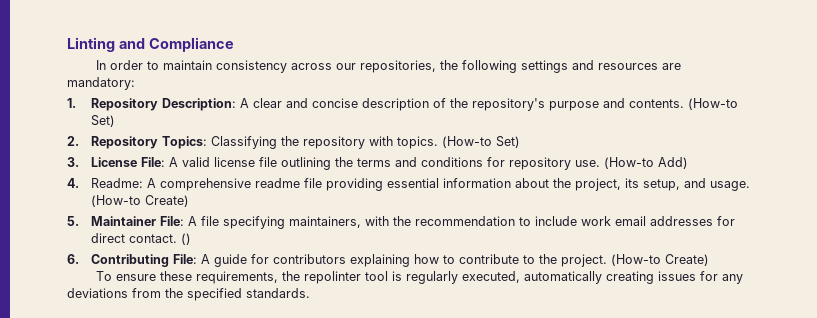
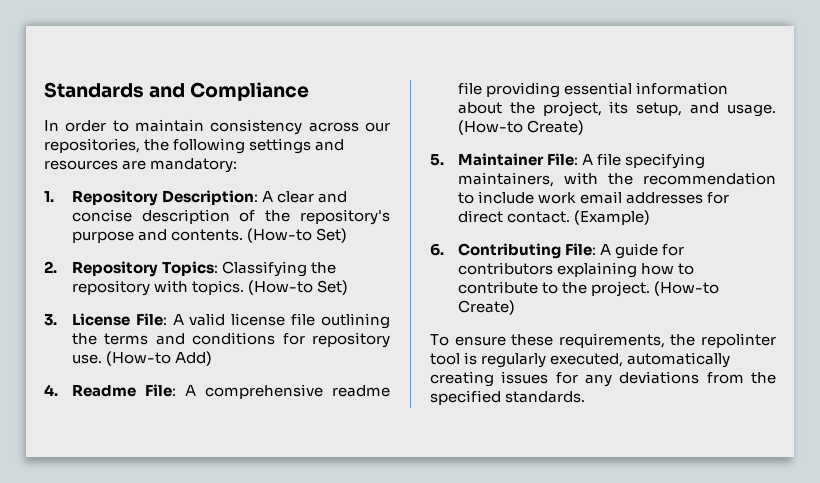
- Linting and Compliance
+ Standards and Compliance
- 4. Readme: A comprehensive readme file providing essential information about the project, its setup, and usage.
+ 4. Readme File: A comprehensive readme file providing essential information about the project, its setup, and usage.
- ()
+ (Example)

